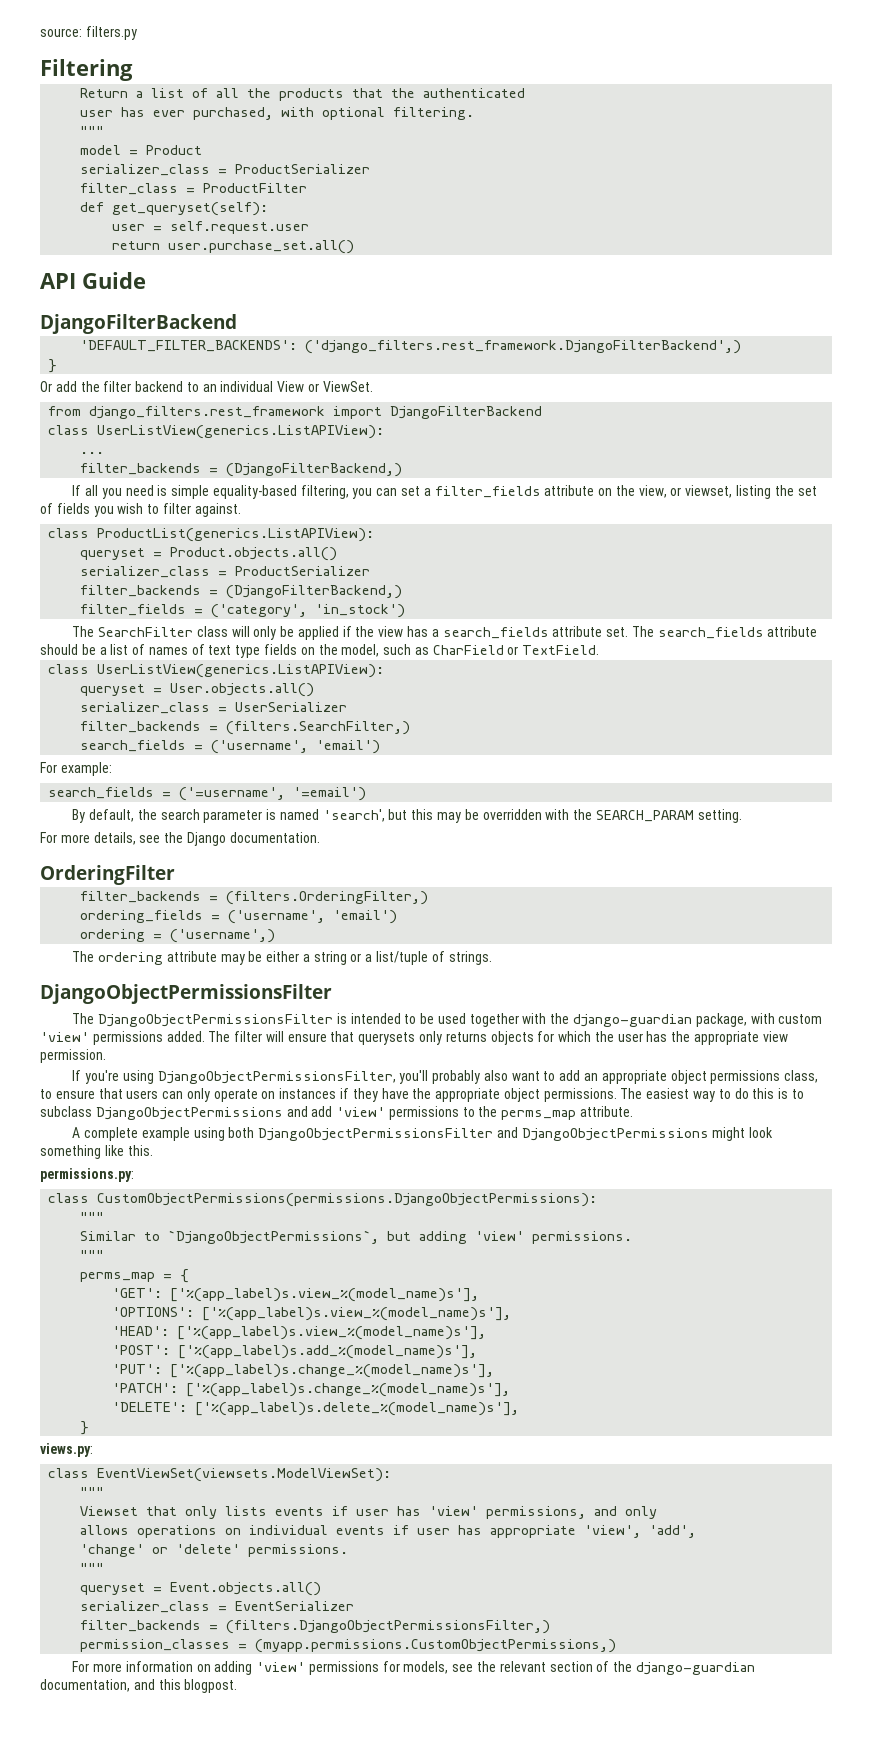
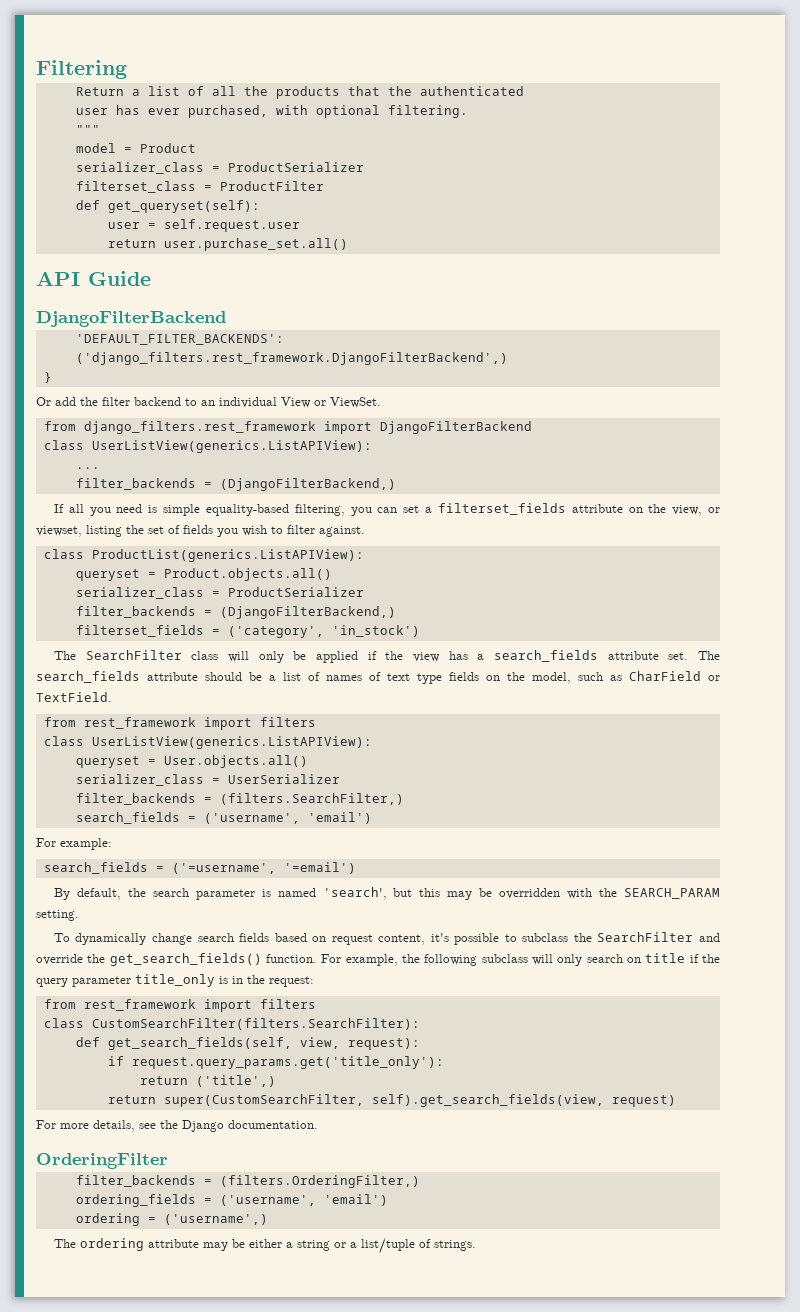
- source: filters.py
- filter_class = ProductFilter
+ filterset_class = ProductFilter
- If all you need is simple equality-based filtering, you can set a filter_fields attribute on the view, or viewset, listing the set of fields you wish to filter against.
+ If all you need is simple equality-based filtering, you can set a filterset_fields attribute on the view, or viewset, listing the set of fields you wish to filter against.
- filter_fields = ('category', 'in_stock')
+ filterset_fields = ('category', 'in_stock')
  The search_fields attribute should be a list of names of text type fields on the model, such as CharField or TextField.
+ from rest_framework import filters
+ To dynamically change search fields based on request content, it's possible to subclass the SearchFilter and override the get_search_fields() function. For example, the following subclass will only search on title if the query parameter title_only is in the request:
+ from rest_framework import filters
+ class CustomSearchFilter(filters.SearchFilter):
+ def get_search_fields(self, view, request):
+ if request.query_params.get('title_only'):
+ return ('title',)
+ return super(CustomSearchFilter, self).get_search_fields(view, request)
  The ordering attribute may be either a string or a list/tuple of strings.
- DjangoObjectPermissionsFilter
- The DjangoObjectPermissionsFilter is intended to be used together with the django-guardian package, with custom 'view' permissions added. The filter will ensure that querysets only returns objects for which the user has the appropriate view permission.
- If you're using DjangoObjectPermissionsFilter, you'll probably also want to add an appropriate object permissions class, to ensure that users can only operate on instances if they have the appropriate object permissions. The easiest way to do this is to subclass DjangoObjectPermissions and add 'view' permissions to the perms_map attribute.
- A complete example using both DjangoObjectPermissionsFilter and DjangoObjectPermissions might look something like this.
- permissions.py:
- class CustomObjectPermissions(permissions.DjangoObjectPermissions):
- """
- Similar to `DjangoObjectPermissions`, but adding 'view' permissions.
- """
- perms_map = {
- 'GET': ['%(app_label)s.view_%(model_name)s'],
- 'OPTIONS': ['%(app_label)s.view_%(model_name)s'],
- 'HEAD': ['%(app_label)s.view_%(model_name)s'],
- 'POST': ['%(app_label)s.add_%(model_name)s'],
- 'PUT': ['%(app_label)s.change_%(model_name)s'],
- 'PATCH': ['%(app_label)s.change_%(model_name)s'],
- 'DELETE': ['%(app_label)s.delete_%(model_name)s'],
- }
- views.py:
- class EventViewSet(viewsets.ModelViewSet):
- """
- Viewset that only lists events if user has 'view' permissions, and only
- allows operations on individual events if user has appropriate 'view', 'add',
- 'change' or 'delete' permissions.
- """
- queryset = Event.objects.all()
- serializer_class = EventSerializer
- filter_backends = (filters.DjangoObjectPermissionsFilter,)
- permission_classes = (myapp.permissions.CustomObjectPermissions,)
- For more information on adding 'view' permissions for models, see the relevant section of the django-guardian documentation, and this blogpost.

